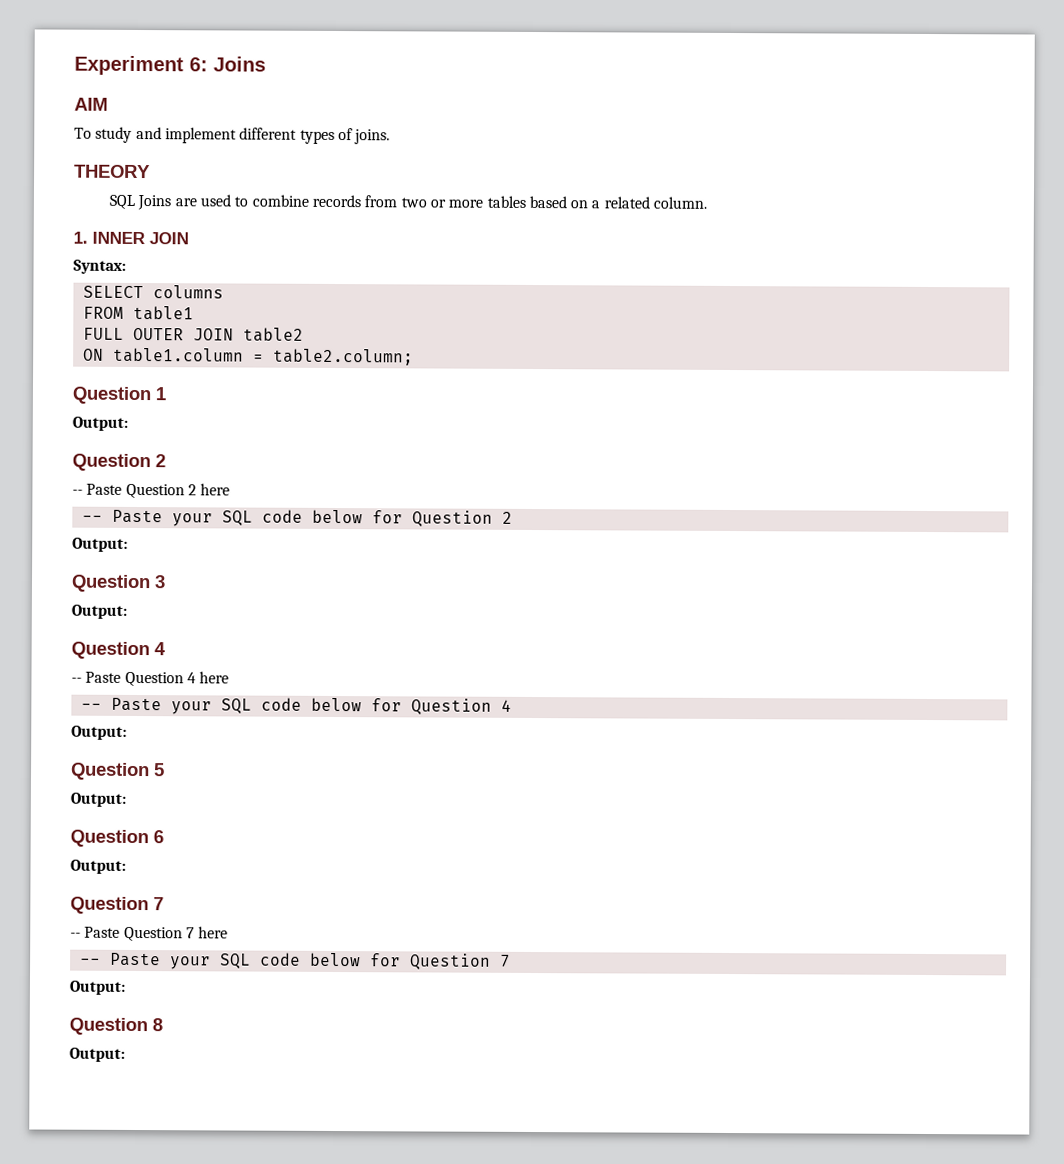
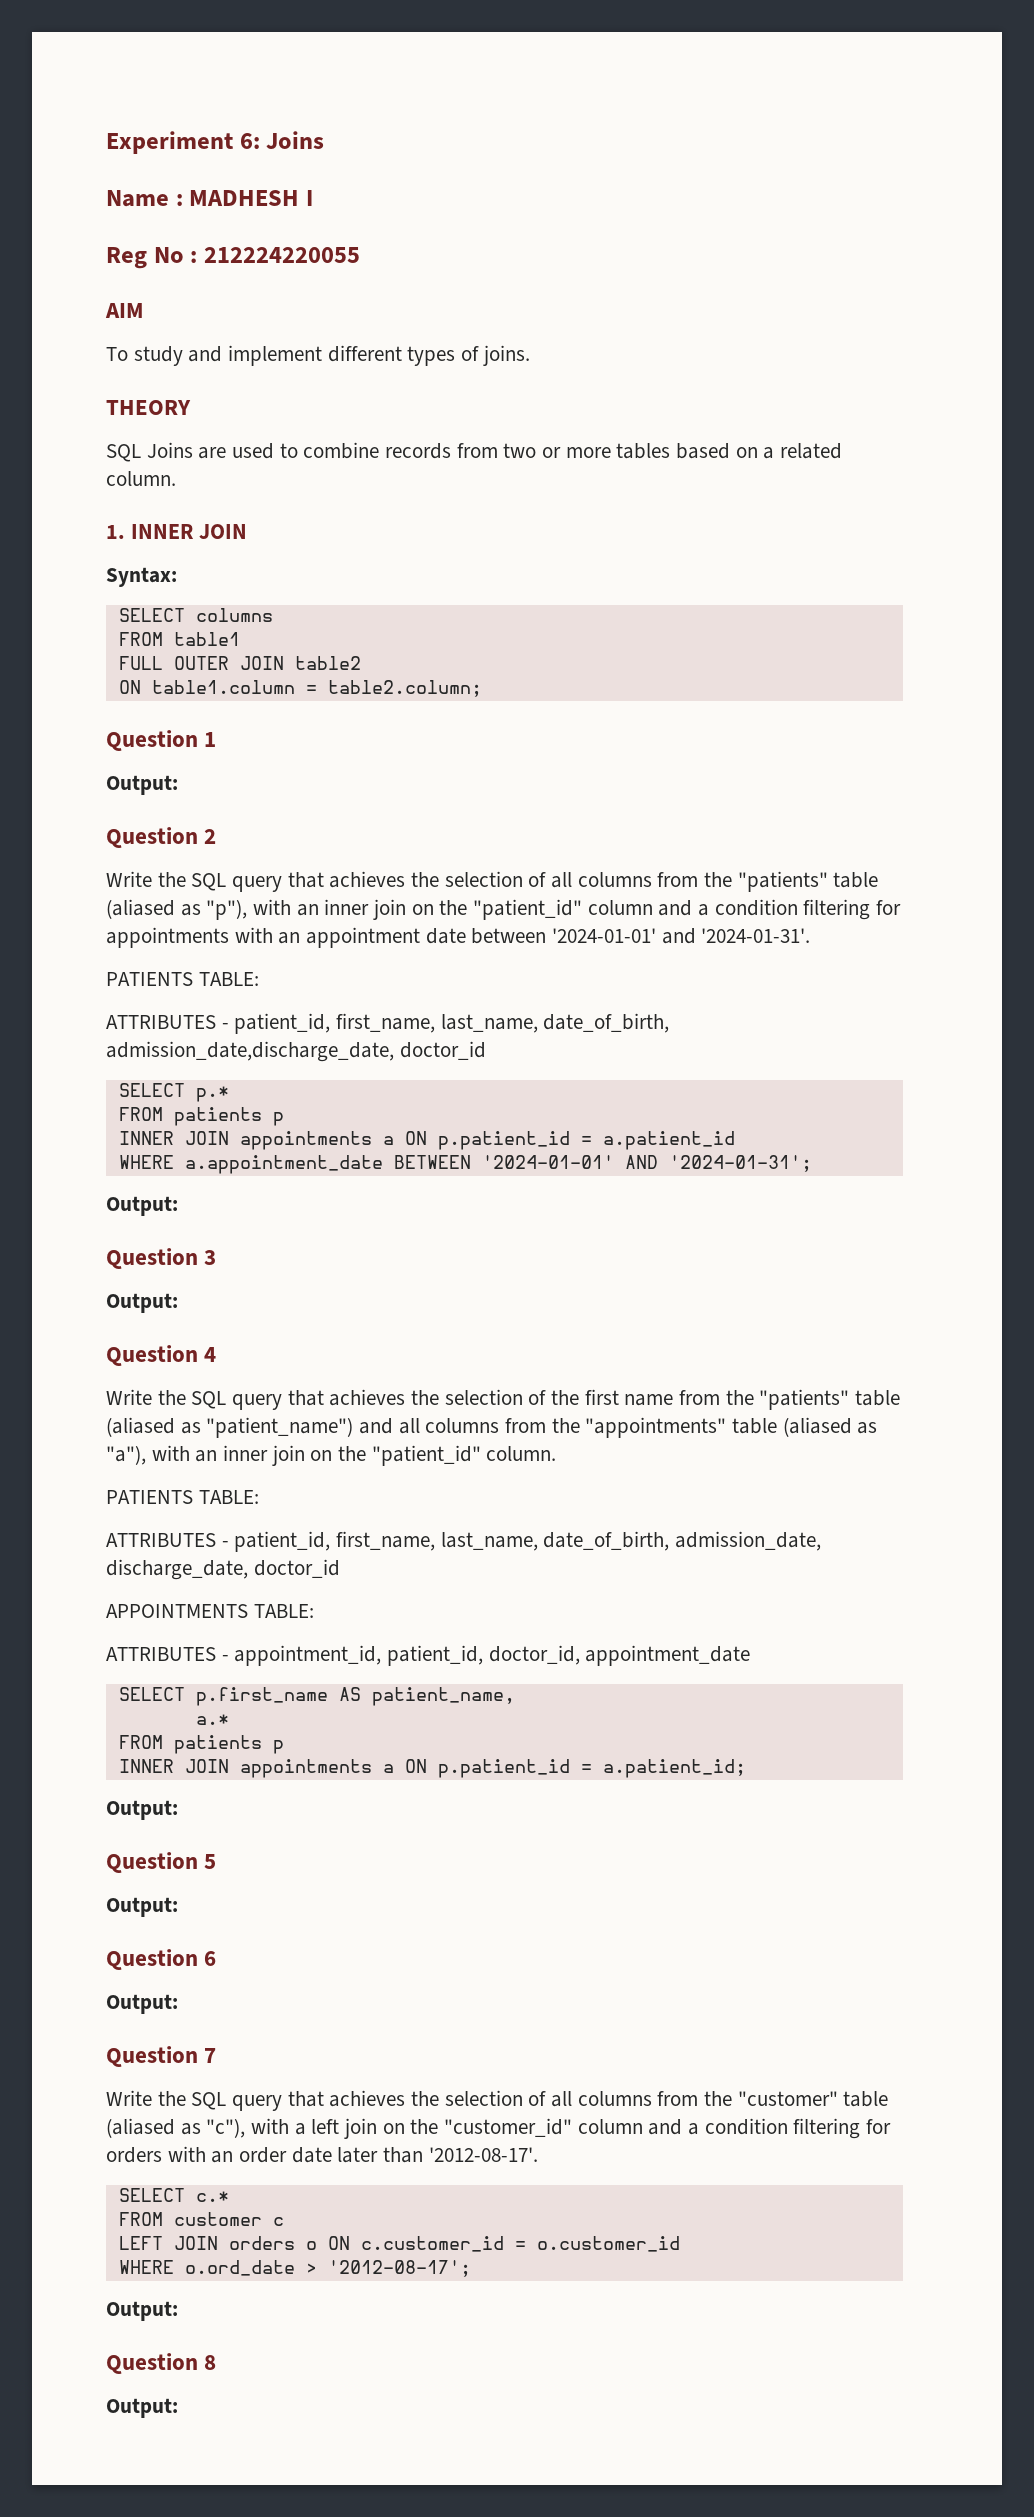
+ Name : MADHESH I
+ Reg No : 212224220055
- -- Paste Question 2 here
- -- Paste your SQL code below for Question 2
+ Write the SQL query that achieves the selection of all columns from the "patients" table (aliased as "p"), with an inner join on the "patient_id" column and a condition filtering for appointments with an appointment date between '2024-01-01' and '2024-01-31'.
+ PATIENTS TABLE:
+ ATTRIBUTES - patient_id, first_name, last_name, date_of_birth, admission_date,discharge_date, doctor_id
+ SELECT p.*
+ FROM patients p
+ INNER JOIN appointments a ON p.patient_id = a.patient_id
+ WHERE a.appointment_date BETWEEN '2024-01-01' AND '2024-01-31';
- -- Paste Question 4 here
- -- Paste your SQL code below for Question 4
+ Write the SQL query that achieves the selection of the first name from the "patients" table (aliased as "patient_name") and all columns from the "appointments" table (aliased as "a"), with an inner join on the "patient_id" column.
+ PATIENTS TABLE:
+ ATTRIBUTES - patient_id, first_name, last_name, date_of_birth, admission_date, discharge_date, doctor_id
+ APPOINTMENTS TABLE:
+ ATTRIBUTES - appointment_id, patient_id, doctor_id, appointment_date
+ SELECT p.first_name AS patient_name,
+ a.*
+ FROM patients p
+ INNER JOIN appointments a ON p.patient_id = a.patient_id;
- -- Paste Question 7 here
- -- Paste your SQL code below for Question 7
+ Write the SQL query that achieves the selection of all columns from the "customer" table (aliased as "c"), with a left join on the "customer_id" column and a condition filtering for orders with an order date later than '2012-08-17'.
+ SELECT c.*
+ FROM customer c
+ LEFT JOIN orders o ON c.customer_id = o.customer_id
+ WHERE o.ord_date > '2012-08-17';

